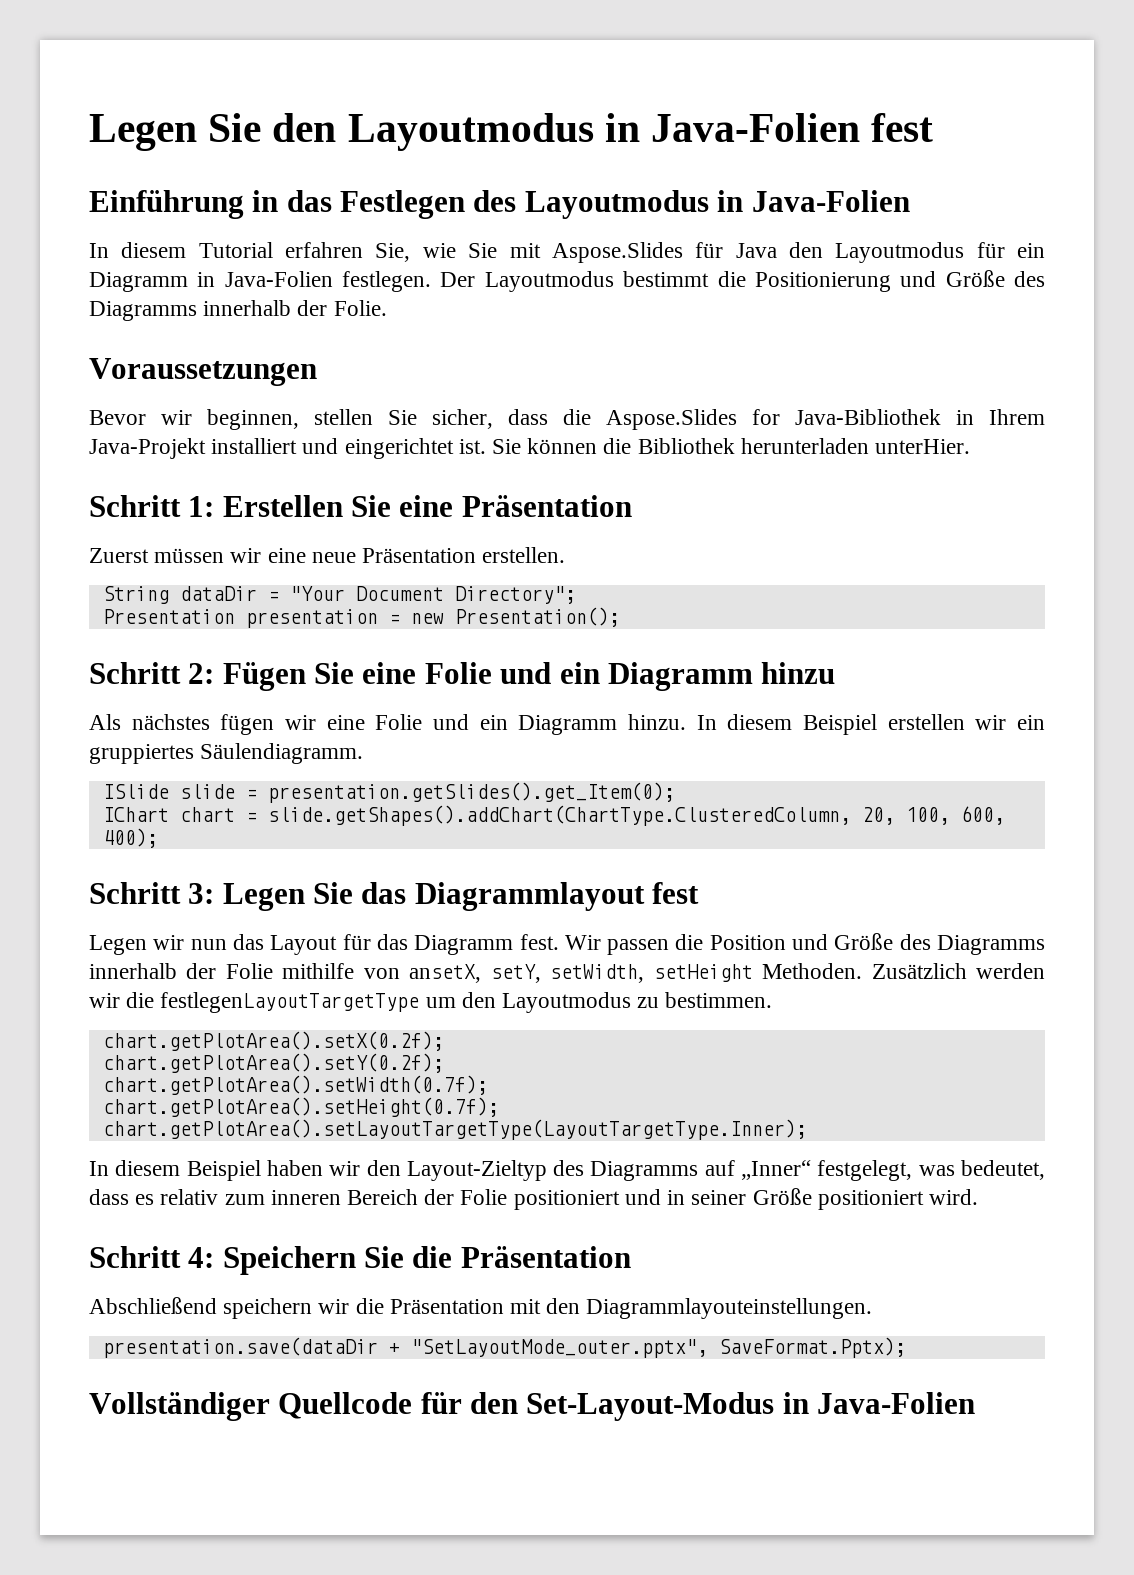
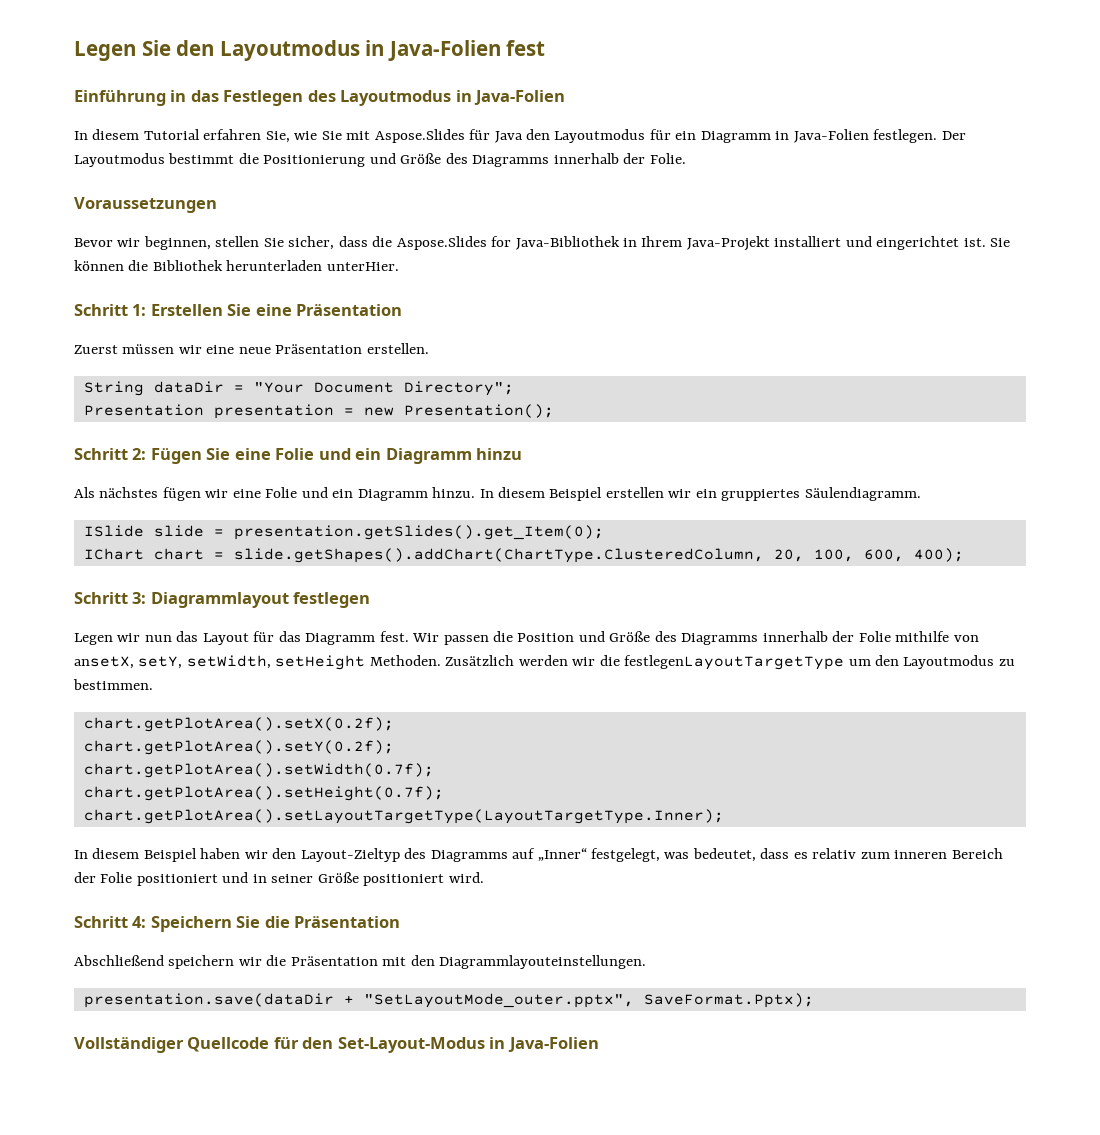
- Schritt 3: Legen Sie das Diagrammlayout fest
+ Schritt 3: Diagrammlayout festlegen

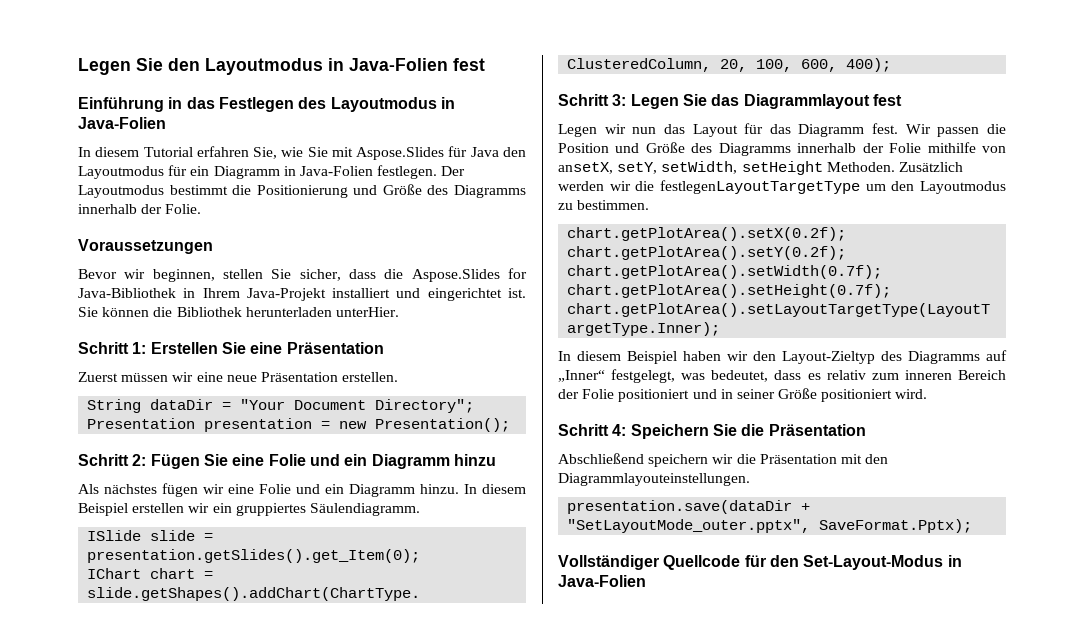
- Schritt 3: Diagrammlayout festlegen
+ Schritt 3: Legen Sie das Diagrammlayout fest

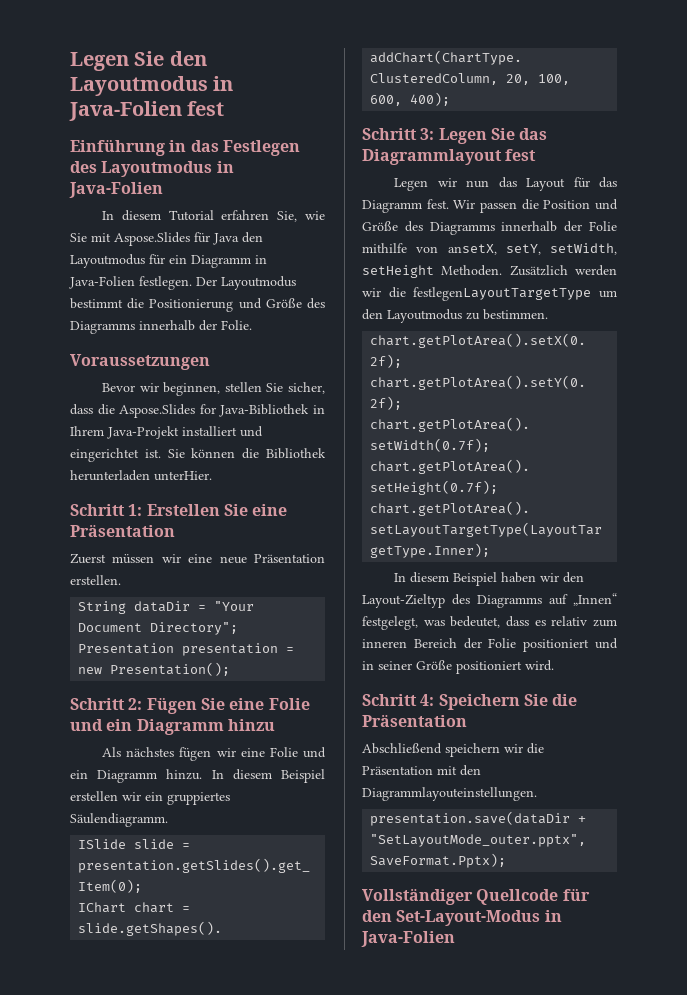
- In diesem Beispiel haben wir den Layout-Zieltyp des Diagramms auf „Inner“ festgelegt, was bedeutet, dass es relativ zum inneren Bereich der Folie positioniert und in seiner Größe positioniert wird.
+ In diesem Beispiel haben wir den Layout-Zieltyp des Diagramms auf „Innen“ festgelegt, was bedeutet, dass es relativ zum inneren Bereich der Folie positioniert und in seiner Größe positioniert wird.

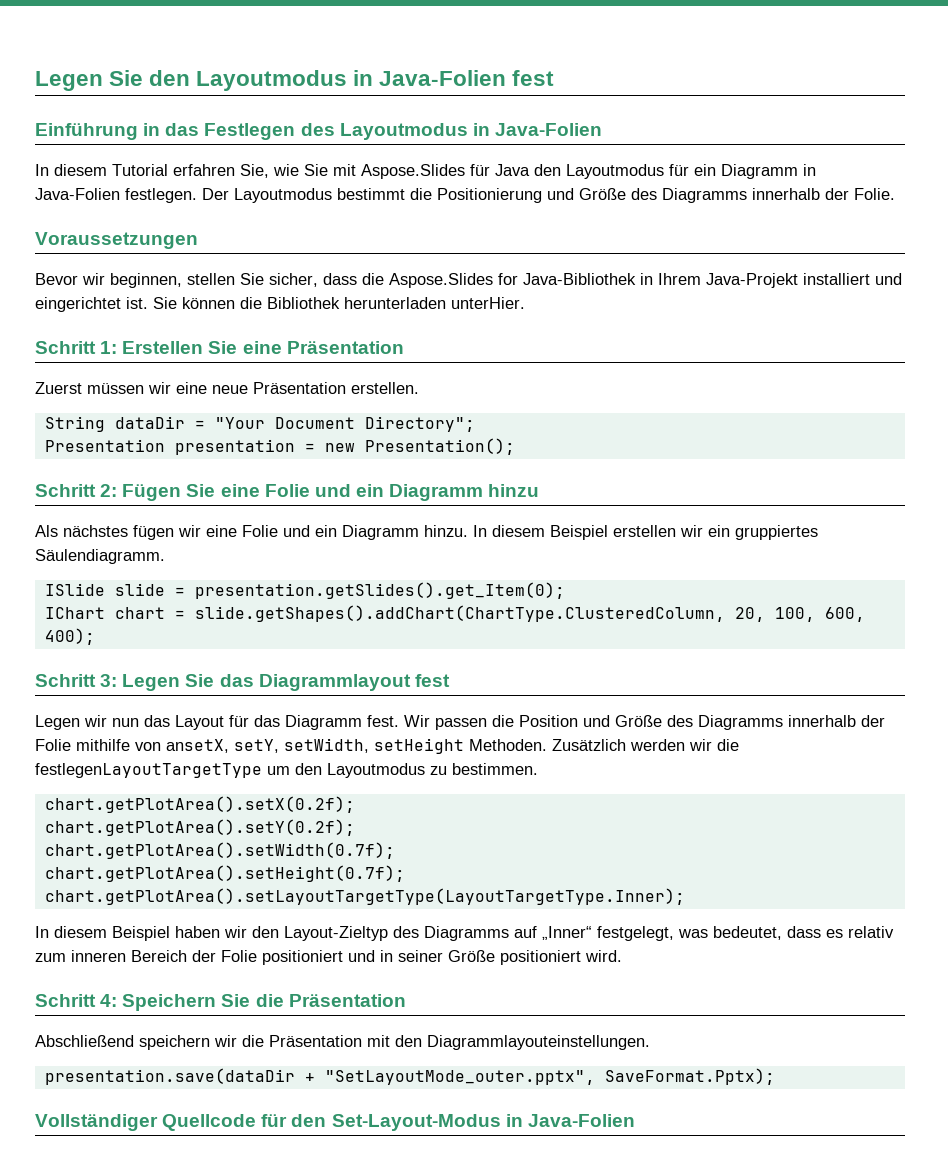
- In diesem Beispiel haben wir den Layout-Zieltyp des Diagramms auf „Innen“ festgelegt, was bedeutet, dass es relativ zum inneren Bereich der Folie positioniert und in seiner Größe positioniert wird.
+ In diesem Beispiel haben wir den Layout-Zieltyp des Diagramms auf „Inner“ festgelegt, was bedeutet, dass es relativ zum inneren Bereich der Folie positioniert und in seiner Größe positioniert wird.

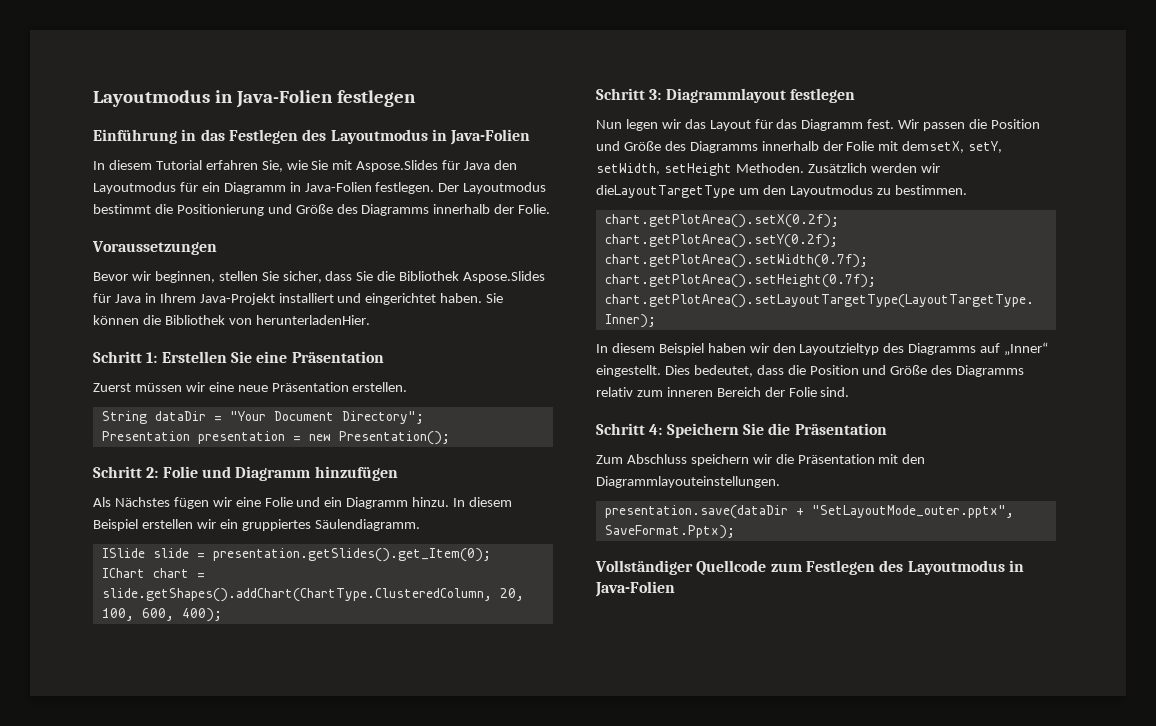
- Legen Sie den Layoutmodus in Java-Folien fest
+ Layoutmodus in Java-Folien festlegen
- Bevor wir beginnen, stellen Sie sicher, dass die Aspose.Slides for Java-Bibliothek in Ihrem Java-Projekt installiert und eingerichtet ist.
+ Bevor wir beginnen, stellen Sie sicher, dass Sie die Bibliothek Aspose.Slides für Java in Ihrem Java-Projekt installiert und eingerichtet haben.
- Sie können die Bibliothek herunterladen unterHier.
+ Sie können die Bibliothek von herunterladenHier.
- Schritt 2: Fügen Sie eine Folie und ein Diagramm hinzu
+ Schritt 2: Folie und Diagramm hinzufügen
- Als nächstes fügen wir eine Folie und ein Diagramm hinzu.
+ Als Nächstes fügen wir eine Folie und ein Diagramm hinzu.
- Schritt 3: Legen Sie das Diagrammlayout fest
- Legen wir nun das Layout für das Diagramm fest.
+ Schritt 3: Diagrammlayout festlegen
+ Nun legen wir das Layout für das Diagramm fest.
- Wir passen die Position und Größe des Diagramms innerhalb der Folie mithilfe von ansetX, setY, setWidth, setHeight Methoden.
+ Wir passen die Position und Größe des Diagramms innerhalb der Folie mit demsetX, setY, setWidth, setHeight Methoden.
- Zusätzlich werden wir die festlegenLayoutTargetType um den Layoutmodus zu bestimmen.
+ Zusätzlich werden wir dieLayoutTargetType um den Layoutmodus zu bestimmen.
- In diesem Beispiel haben wir den Layout-Zieltyp des Diagramms auf „Inner“ festgelegt, was bedeutet, dass es relativ zum inneren Bereich der Folie positioniert und in seiner Größe positioniert wird.
+ In diesem Beispiel haben wir den Layoutzieltyp des Diagramms auf „Inner“ eingestellt. Dies bedeutet, dass die Position und Größe des Diagramms relativ zum inneren Bereich der Folie sind.
- Abschließend speichern wir die Präsentation mit den Diagrammlayouteinstellungen.
+ Zum Abschluss speichern wir die Präsentation mit den Diagrammlayouteinstellungen.
- Vollständiger Quellcode für den Set-Layout-Modus in Java-Folien
+ Vollständiger Quellcode zum Festlegen des Layoutmodus in Java-Folien

